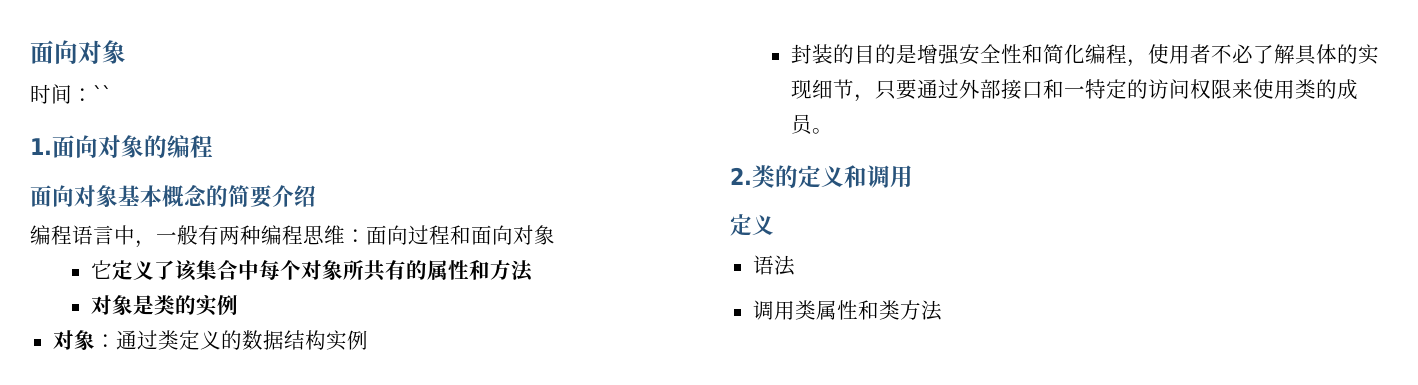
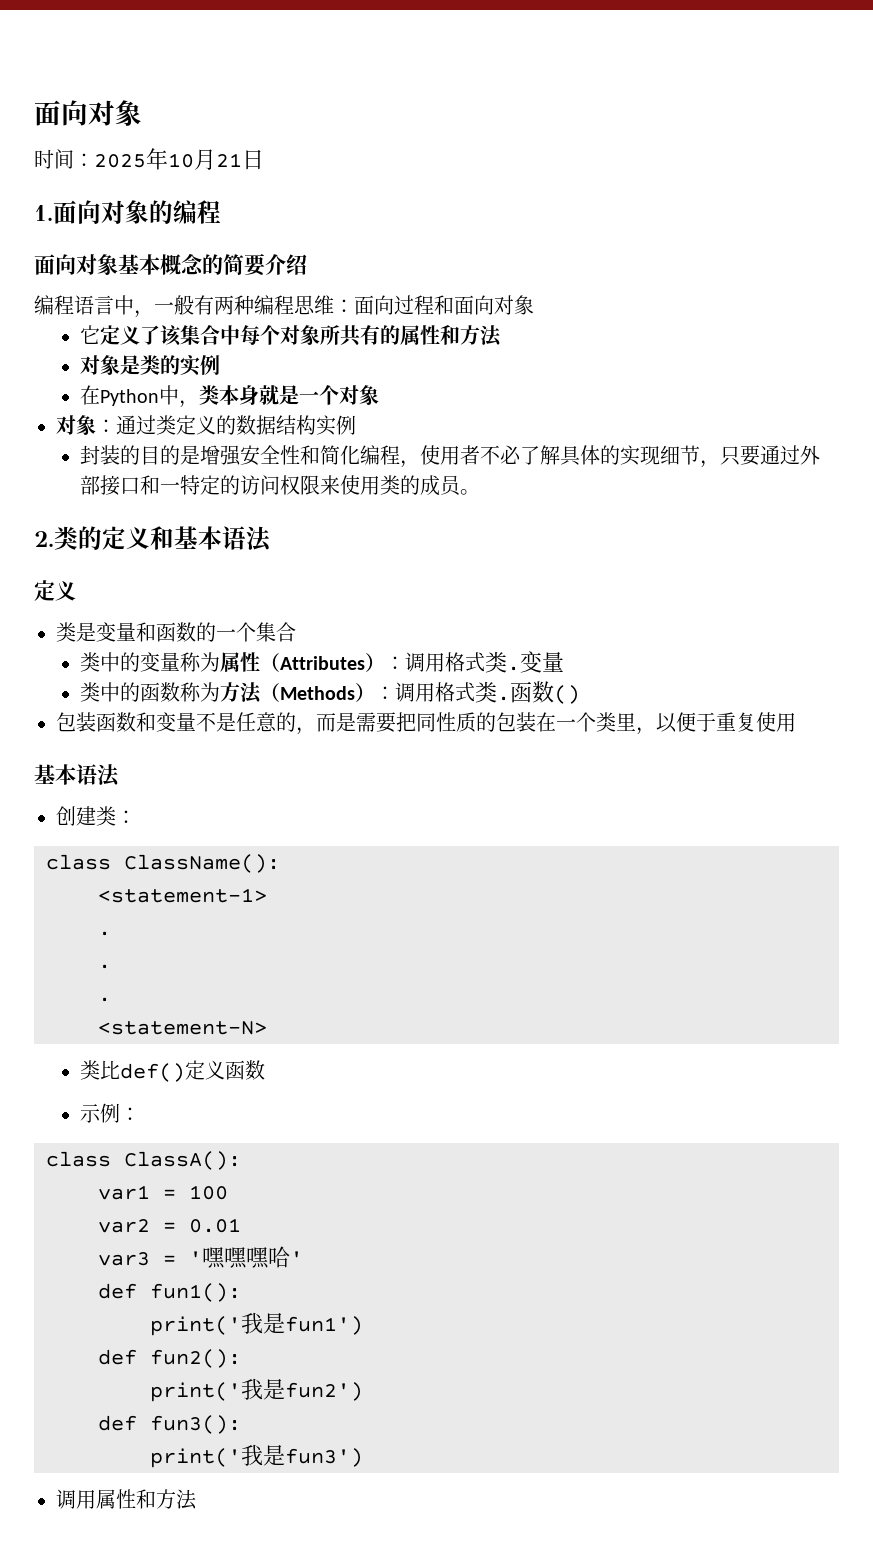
- 时间：``
+ 时间：2025年10月21日
+ 在Python中，类本身就是一个对象
- 2.类的定义和调用
+ 2.类的定义和基本语法
- 语法
- 调用类属性和类方法
+ 类是变量和函数的一个集合
+ 类中的变量称为属性（Attributes）：调用格式类.变量
+ 类中的函数称为方法（Methods）：调用格式类.函数()
+ 包装函数和变量不是任意的，而是需要把同性质的包装在一个类里，以便于重复使用
+ 基本语法
+ 创建类：
+ class ClassName():
+ <statement-1>
+ .
+ .
+ .
+ <statement-N>
+ 类比def()定义函数
+ 示例：
+ class ClassA():
+ var1 = 100
+ var2 = 0.01
+ var3 = '嘿嘿嘿哈'
+ def fun1():
+ print('我是fun1')
+ def fun2():
+ print('我是fun2')
+ def fun3():
+ print('我是fun3')
+ 调用属性和方法

